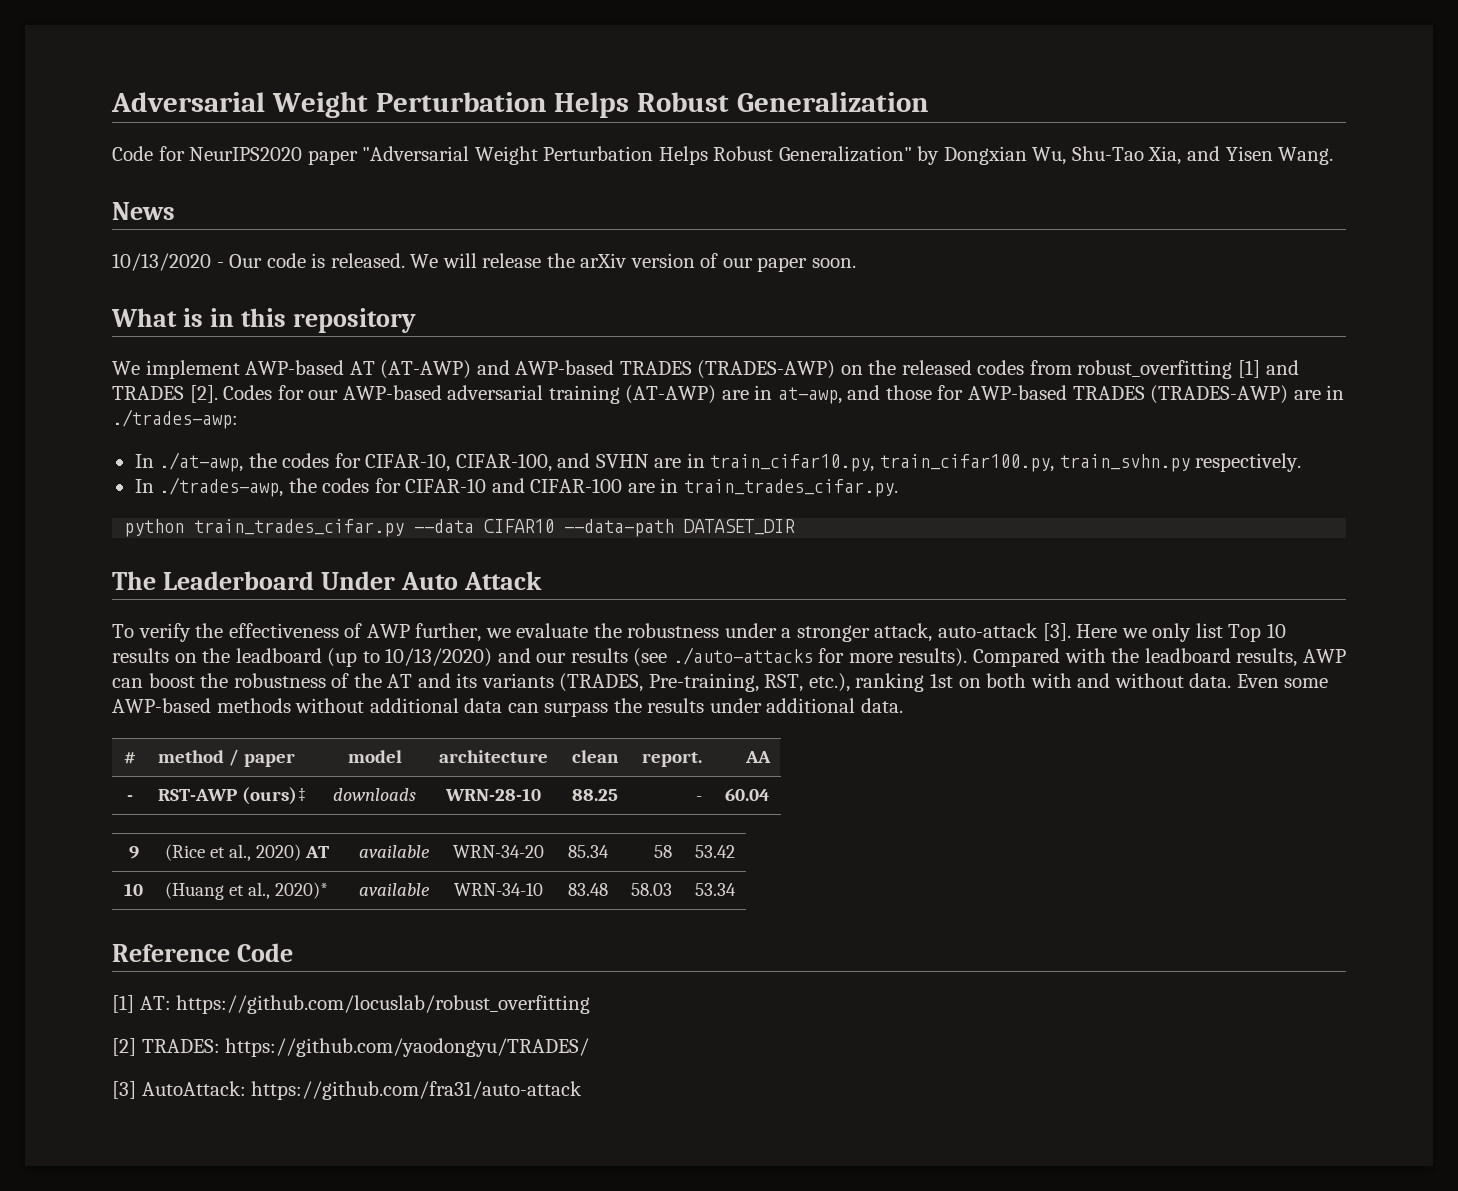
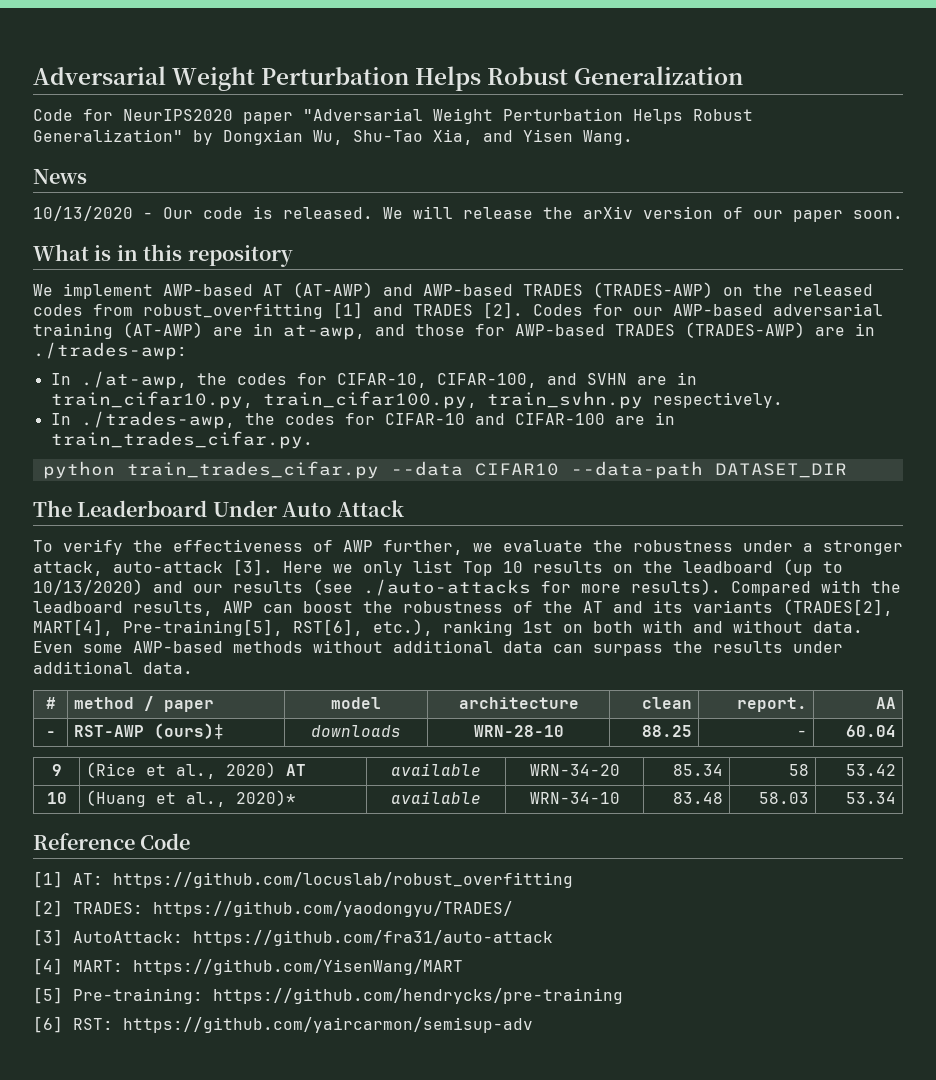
- Compared with the leadboard results, AWP can boost the robustness of the AT and its variants (TRADES, Pre-training, RST, etc.), ranking 1st on both with and without data.
+ Compared with the leadboard results, AWP can boost the robustness of the AT and its variants (TRADES[2], MART[4], Pre-training[5], RST[6], etc.), ranking 1st on both with and without data.
+ [4] MART: https://github.com/YisenWang/MART
+ [5] Pre-training: https://github.com/hendrycks/pre-training
+ [6] RST: https://github.com/yaircarmon/semisup-adv

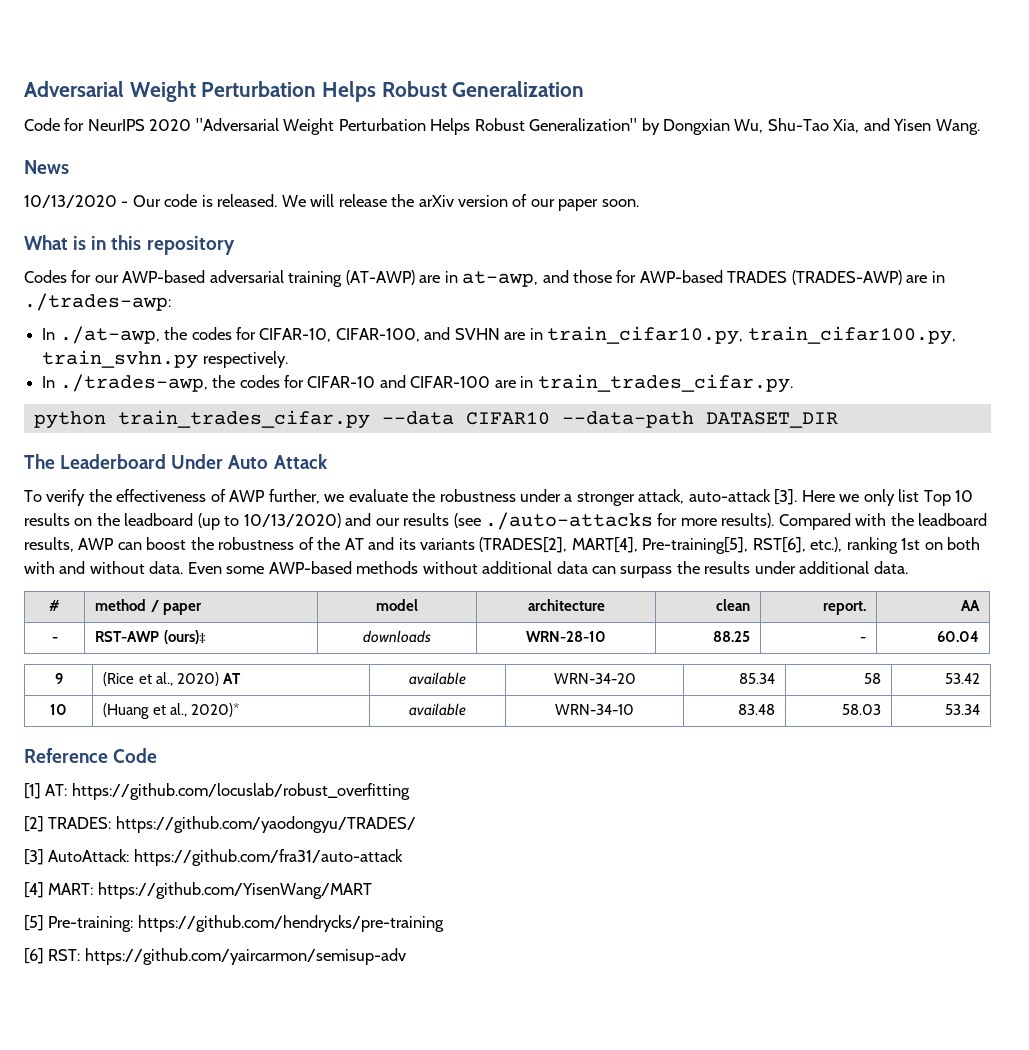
- Code for NeurIPS2020 paper "Adversarial Weight Perturbation Helps Robust Generalization" by Dongxian Wu, Shu-Tao Xia, and Yisen Wang.
+ Code for NeurIPS 2020 "Adversarial Weight Perturbation Helps Robust Generalization" by Dongxian Wu, Shu-Tao Xia, and Yisen Wang.
- We implement AWP-based AT (AT-AWP) and AWP-based TRADES (TRADES-AWP) on the released codes from robust_overfitting [1] and TRADES [2].

